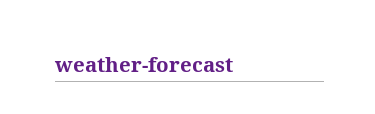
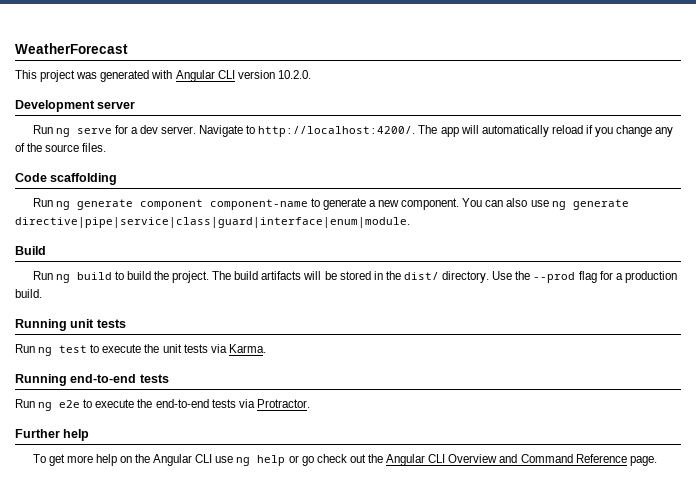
- weather-forecast
+ WeatherForecast
+ This project was generated with Angular CLI version 10.2.0.
+ Development server
+ Run ng serve for a dev server. Navigate to http://localhost:4200/. The app will automatically reload if you change any of the source files.
+ Code scaffolding
+ Run ng generate component component-name to generate a new component. You can also use ng generate directive|pipe|service|class|guard|interface|enum|module.
+ Build
+ Run ng build to build the project. The build artifacts will be stored in the dist/ directory. Use the --prod flag for a production build.
+ Running unit tests
+ Run ng test to execute the unit tests via Karma.
+ Running end-to-end tests
+ Run ng e2e to execute the end-to-end tests via Protractor.
+ Further help
+ To get more help on the Angular CLI use ng help or go check out the Angular CLI Overview and Command Reference page.

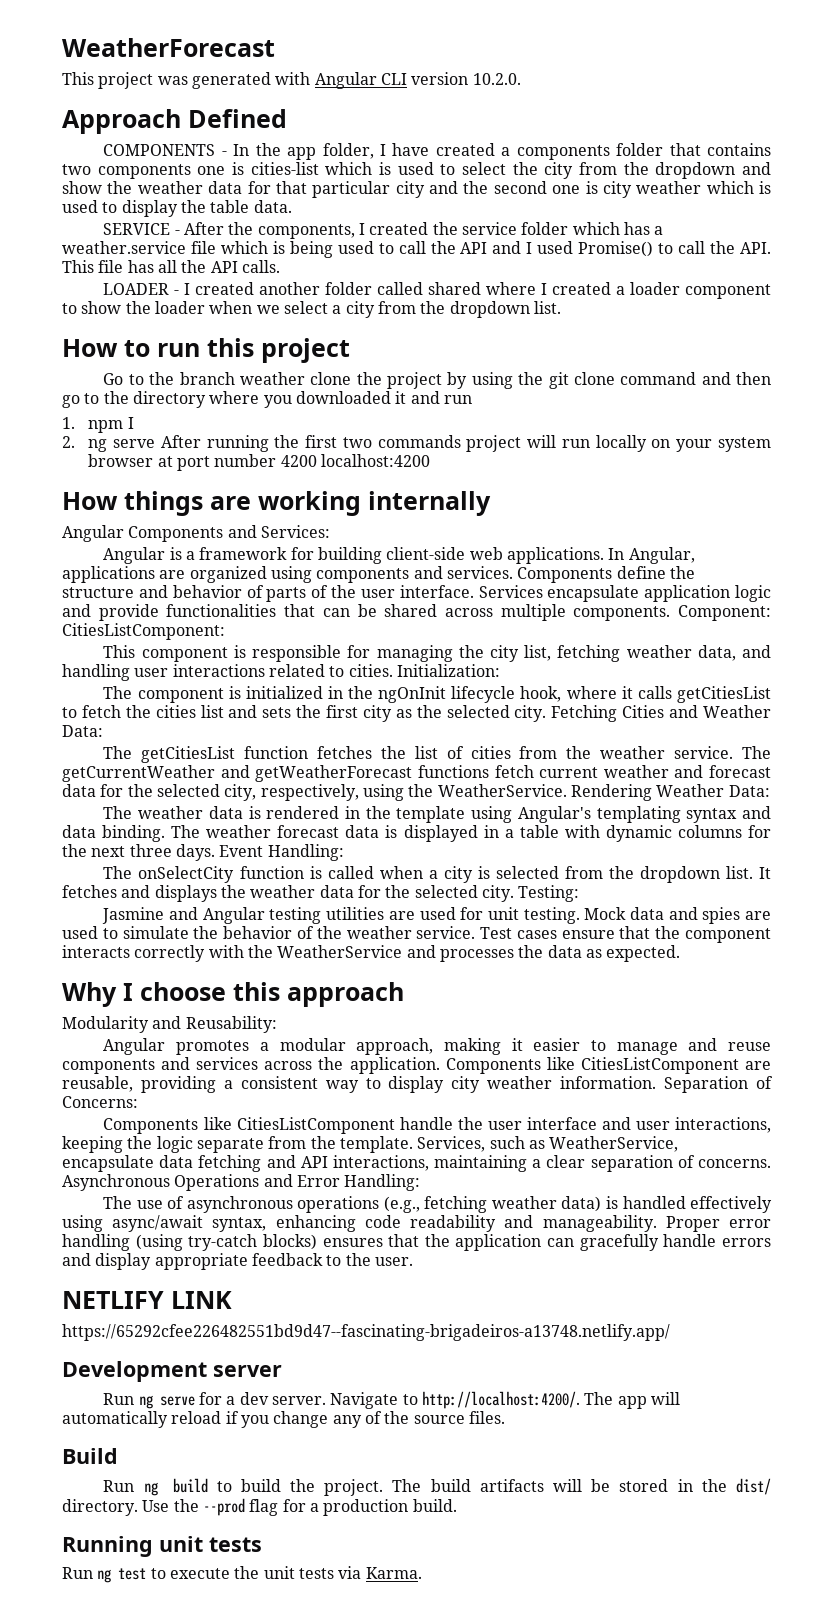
+ Approach Defined
+ COMPONENTS - In the app folder, I have created a components folder that contains two components one is cities-list which is used to select the city from the dropdown and show the weather data for that particular city and the second one is city weather which is used to display the table data.
+ SERVICE - After the components, I created the service folder which has a weather.service file which is being used to call the API and I used Promise() to call the API. This file has all the API calls.
+ LOADER - I created another folder called shared where I created a loader component to show the loader when we select a city from the dropdown list.
+ How to run this project
+ Go to the branch weather clone the project by using the git clone command and then go to the directory where you downloaded it and run
+ 1. npm I
+ 2. ng serve After running the first two commands project will run locally on your system browser at port number 4200 localhost:4200
+ How things are working internally
+ Angular Components and Services:
+ Angular is a framework for building client-side web applications. In Angular, applications are organized using components and services. Components define the structure and behavior of parts of the user interface. Services encapsulate application logic and provide functionalities that can be shared across multiple components. Component: CitiesListComponent:
+ This component is responsible for managing the city list, fetching weather data, and handling user interactions related to cities. Initialization:
+ The component is initialized in the ngOnInit lifecycle hook, where it calls getCitiesList to fetch the cities list and sets the first city as the selected city. Fetching Cities and Weather Data:
+ The getCitiesList function fetches the list of cities from the weather service. The getCurrentWeather and getWeatherForecast functions fetch current weather and forecast data for the selected city, respectively, using the WeatherService. Rendering Weather Data:
+ The weather data is rendered in the template using Angular's templating syntax and data binding. The weather forecast data is displayed in a table with dynamic columns for the next three days. Event Handling:
+ The onSelectCity function is called when a city is selected from the dropdown list. It fetches and displays the weather data for the selected city. Testing:
+ Jasmine and Angular testing utilities are used for unit testing. Mock data and spies are used to simulate the behavior of the weather service. Test cases ensure that the component interacts correctly with the WeatherService and processes the data as expected.
+ Why I choose this approach
+ Modularity and Reusability:
+ Angular promotes a modular approach, making it easier to manage and reuse components and services across the application. Components like CitiesListComponent are reusable, providing a consistent way to display city weather information. Separation of Concerns:
+ Components like CitiesListComponent handle the user interface and user interactions, keeping the logic separate from the template. Services, such as WeatherService, encapsulate data fetching and API interactions, maintaining a clear separation of concerns. Asynchronous Operations and Error Handling:
+ The use of asynchronous operations (e.g., fetching weather data) is handled effectively using async/await syntax, enhancing code readability and manageability. Proper error handling (using try-catch blocks) ensures that the application can gracefully handle errors and display appropriate feedback to the user.
+ NETLIFY LINK
+ https://65292cfee226482551bd9d47--fascinating-brigadeiros-a13748.netlify.app/
- Code scaffolding
- Run ng generate component component-name to generate a new component. You can also use ng generate directive|pipe|service|class|guard|interface|enum|module.
- Running end-to-end tests
- Run ng e2e to execute the end-to-end tests via Protractor.
- Further help
- To get more help on the Angular CLI use ng help or go check out the Angular CLI Overview and Command Reference page.

